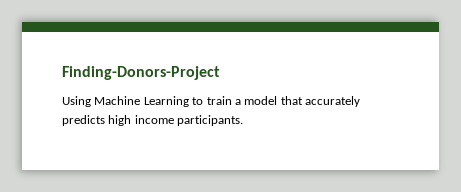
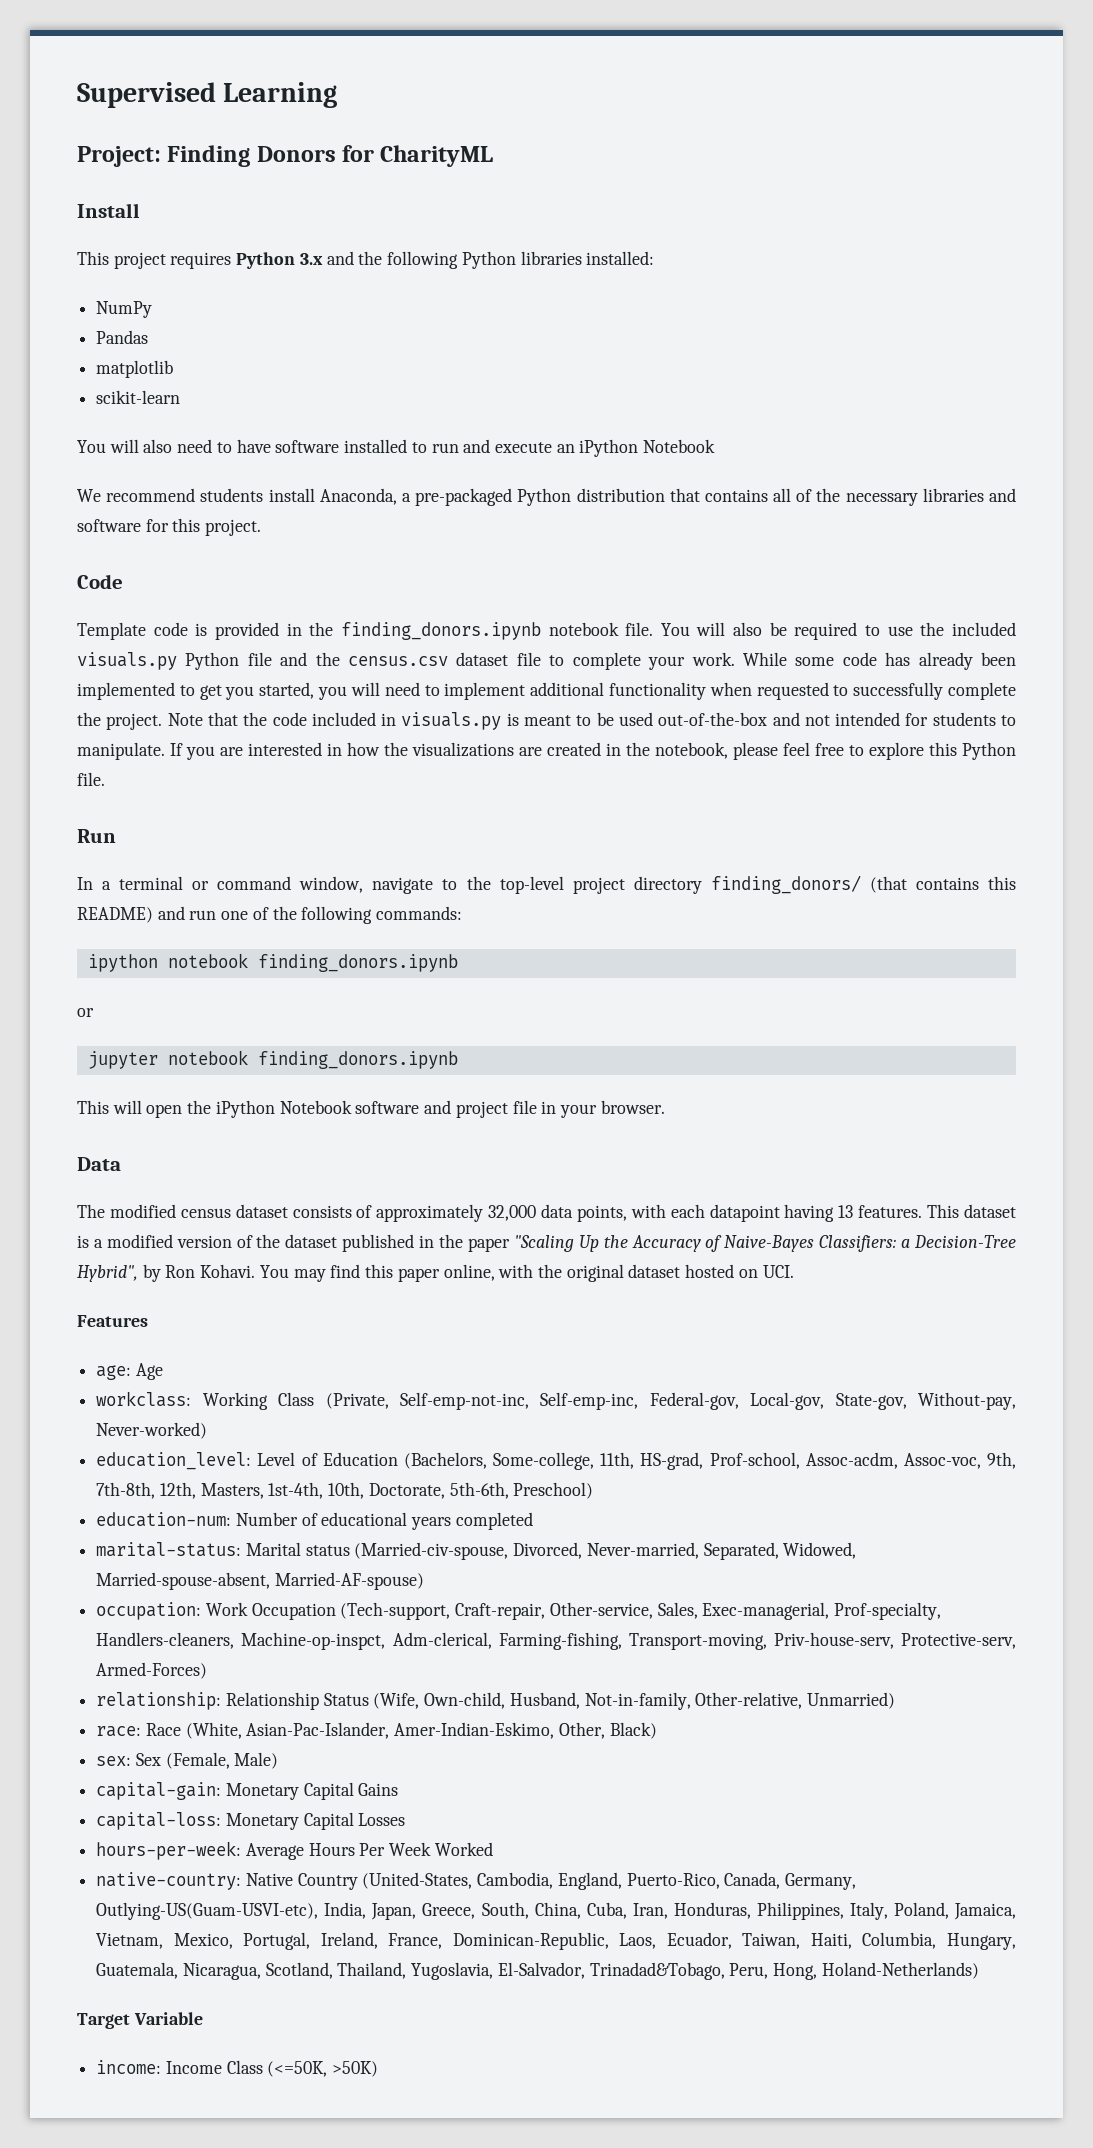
- Finding-Donors-Project
- Using Machine Learning to train a model that accurately predicts high income participants.
+ Supervised Learning
+ Project: Finding Donors for CharityML
+ Install
+ This project requires Python 3.x and the following Python libraries installed:
+ NumPy
+ Pandas
+ matplotlib
+ scikit-learn
+ You will also need to have software installed to run and execute an iPython Notebook
+ We recommend students install Anaconda, a pre-packaged Python distribution that contains all of the necessary libraries and software for this project.
+ Code
+ Template code is provided in the finding_donors.ipynb notebook file. You will also be required to use the included visuals.py Python file and the census.csv dataset file to complete your work. While some code has already been implemented to get you started, you will need to implement additional functionality when requested to successfully complete the project. Note that the code included in visuals.py is meant to be used out-of-the-box and not intended for students to manipulate. If you are interested in how the visualizations are created in the notebook, please feel free to explore this Python file.
+ Run
+ In a terminal or command window, navigate to the top-level project directory finding_donors/ (that contains this README) and run one of the following commands:
+ ipython notebook finding_donors.ipynb
+ or
+ jupyter notebook finding_donors.ipynb
+ This will open the iPython Notebook software and project file in your browser.
+ Data
+ The modified census dataset consists of approximately 32,000 data points, with each datapoint having 13 features. This dataset is a modified version of the dataset published in the paper "Scaling Up the Accuracy of Naive-Bayes Classifiers: a Decision-Tree Hybrid", by Ron Kohavi. You may find this paper online, with the original dataset hosted on UCI.
+ Features
+ age: Age
+ workclass: Working Class (Private, Self-emp-not-inc, Self-emp-inc, Federal-gov, Local-gov, State-gov, Without-pay, Never-worked)
+ education_level: Level of Education (Bachelors, Some-college, 11th, HS-grad, Prof-school, Assoc-acdm, Assoc-voc, 9th, 7th-8th, 12th, Masters, 1st-4th, 10th, Doctorate, 5th-6th, Preschool)
+ education-num: Number of educational years completed
+ marital-status: Marital status (Married-civ-spouse, Divorced, Never-married, Separated, Widowed, Married-spouse-absent, Married-AF-spouse)
+ occupation: Work Occupation (Tech-support, Craft-repair, Other-service, Sales, Exec-managerial, Prof-specialty, Handlers-cleaners, Machine-op-inspct, Adm-clerical, Farming-fishing, Transport-moving, Priv-house-serv, Protective-serv, Armed-Forces)
+ relationship: Relationship Status (Wife, Own-child, Husband, Not-in-family, Other-relative, Unmarried)
+ race: Race (White, Asian-Pac-Islander, Amer-Indian-Eskimo, Other, Black)
+ sex: Sex (Female, Male)
+ capital-gain: Monetary Capital Gains
+ capital-loss: Monetary Capital Losses
+ hours-per-week: Average Hours Per Week Worked
+ native-country: Native Country (United-States, Cambodia, England, Puerto-Rico, Canada, Germany, Outlying-US(Guam-USVI-etc), India, Japan, Greece, South, China, Cuba, Iran, Honduras, Philippines, Italy, Poland, Jamaica, Vietnam, Mexico, Portugal, Ireland, France, Dominican-Republic, Laos, Ecuador, Taiwan, Haiti, Columbia, Hungary, Guatemala, Nicaragua, Scotland, Thailand, Yugoslavia, El-Salvador, Trinadad&Tobago, Peru, Hong, Holand-Netherlands)
+ Target Variable
+ income: Income Class (<=50K, >50K)

